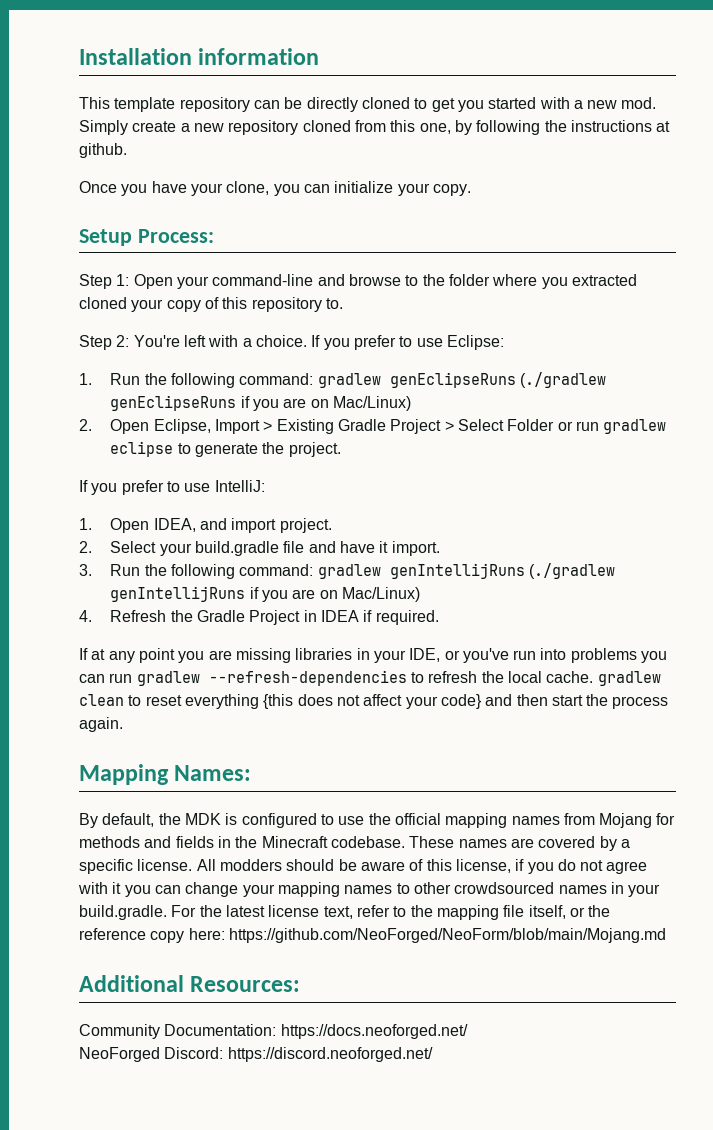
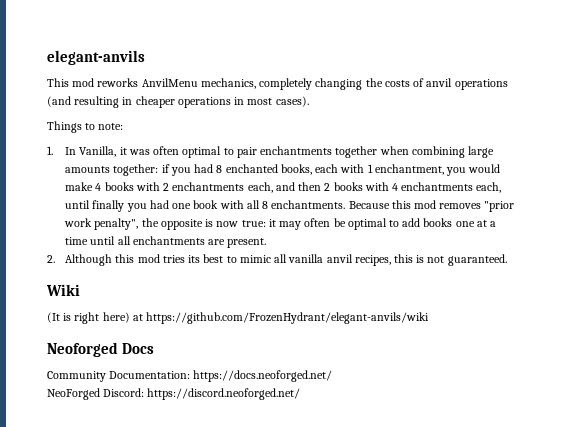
- Installation information
+ elegant-anvils
- This template repository can be directly cloned to get you started with a new mod. Simply create a new repository cloned from this one, by following the instructions at github.
- Once you have your clone, you can initialize your copy.
- Setup Process:
- Step 1: Open your command-line and browse to the folder where you extracted cloned your copy of this repository to.
- Step 2: You're left with a choice. If you prefer to use Eclipse:
- 1. Run the following command: gradlew genEclipseRuns (./gradlew genEclipseRuns if you are on Mac/Linux)
- 2. Open Eclipse, Import > Existing Gradle Project > Select Folder or run gradlew eclipse to generate the project.
- If you prefer to use IntelliJ:
- 1. Open IDEA, and import project.
- 2. Select your build.gradle file and have it import.
- 3. Run the following command: gradlew genIntellijRuns (./gradlew genIntellijRuns if you are on Mac/Linux)
- 4. Refresh the Gradle Project in IDEA if required.
- If at any point you are missing libraries in your IDE, or you've run into problems you can run gradlew --refresh-dependencies to refresh the local cache. gradlew clean to reset everything {this does not affect your code} and then start the process again.
- Mapping Names:
- By default, the MDK is configured to use the official mapping names from Mojang for methods and fields in the Minecraft codebase. These names are covered by a specific license. All modders should be aware of this license, if you do not agree with it you can change your mapping names to other crowdsourced names in your build.gradle. For the latest license text, refer to the mapping file itself, or the reference copy here: https://github.com/NeoForged/NeoForm/blob/main/Mojang.md
- Additional Resources:
+ This mod reworks AnvilMenu mechanics, completely changing the costs of anvil operations (and resulting in cheaper operations in most cases).
+ Things to note:
+ 1. In Vanilla, it was often optimal to pair enchantments together when combining large amounts together: if you had 8 enchanted books, each with 1 enchantment, you would make 4 books with 2 enchantments each, and then 2 books with 4 enchantments each, until finally you had one book with all 8 enchantments. Because this mod removes "prior work penalty", the opposite is now true: it may often be optimal to add books one at a time until all enchantments are present.
+ 2. Although this mod tries its best to mimic all vanilla anvil recipes, this is not guaranteed.
+ Wiki
+ (It is right here) at https://github.com/FrozenHydrant/elegant-anvils/wiki
+ Neoforged Docs

